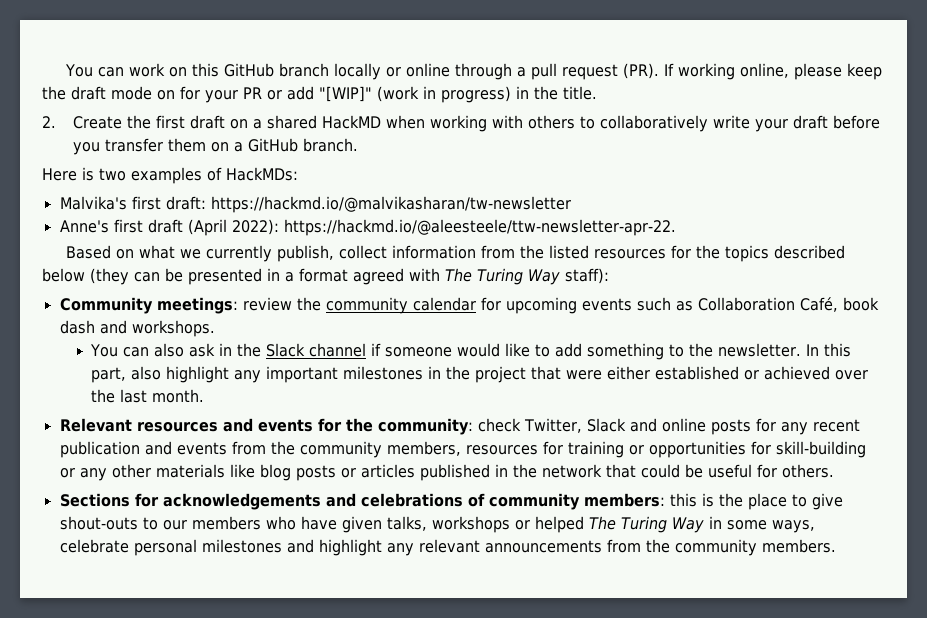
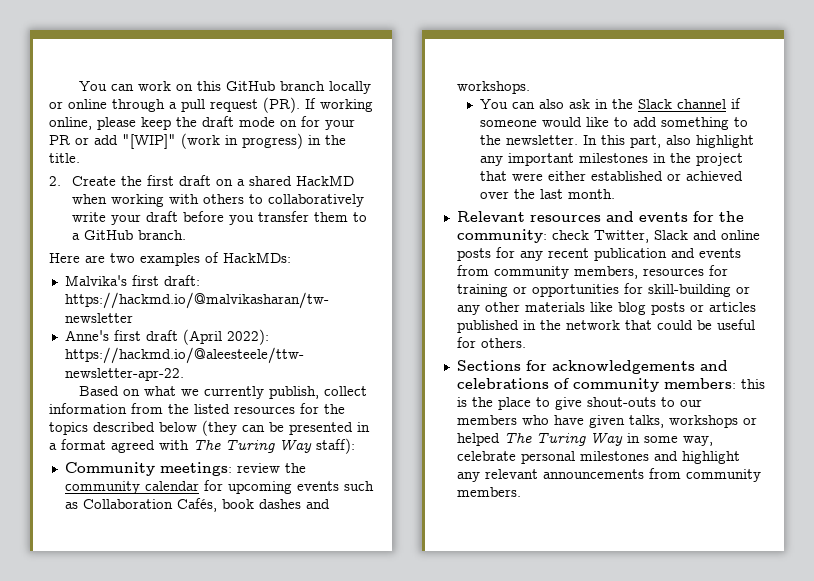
- 2. Create the first draft on a shared HackMD when working with others to collaboratively write your draft before you transfer them on a GitHub branch.
+ 2. Create the first draft on a shared HackMD when working with others to collaboratively write your draft before you transfer them to a GitHub branch.
- Here is two examples of HackMDs:
+ Here are two examples of HackMDs:
- Community meetings: review the community calendar for upcoming events such as Collaboration Café, book dash and workshops.
+ Community meetings: review the community calendar for upcoming events such as Collaboration Cafés, book dashes and workshops.
- Relevant resources and events for the community: check Twitter, Slack and online posts for any recent publication and events from the community members, resources for training or opportunities for skill-building or any other materials like blog posts or articles published in the network that could be useful for others.
+ Relevant resources and events for the community: check Twitter, Slack and online posts for any recent publication and events from community members, resources for training or opportunities for skill-building or any other materials like blog posts or articles published in the network that could be useful for others.
- Sections for acknowledgements and celebrations of community members: this is the place to give shout-outs to our members who have given talks, workshops or helped The Turing Way in some ways, celebrate personal milestones and highlight any relevant announcements from the community members.
+ Sections for acknowledgements and celebrations of community members: this is the place to give shout-outs to our members who have given talks, workshops or helped The Turing Way in some way, celebrate personal milestones and highlight any relevant announcements from community members.

